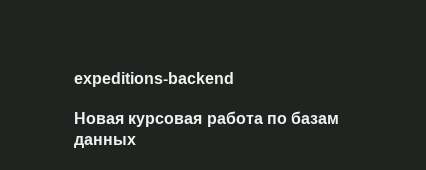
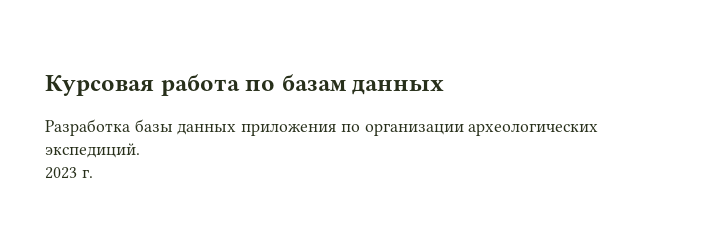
- expeditions-backend
- Новая курсовая работа по базам данных
+ Курсовая работа по базам данных
+ Разработка базы данных приложения по организации археологических экспедиций.
+ 2023 г.

